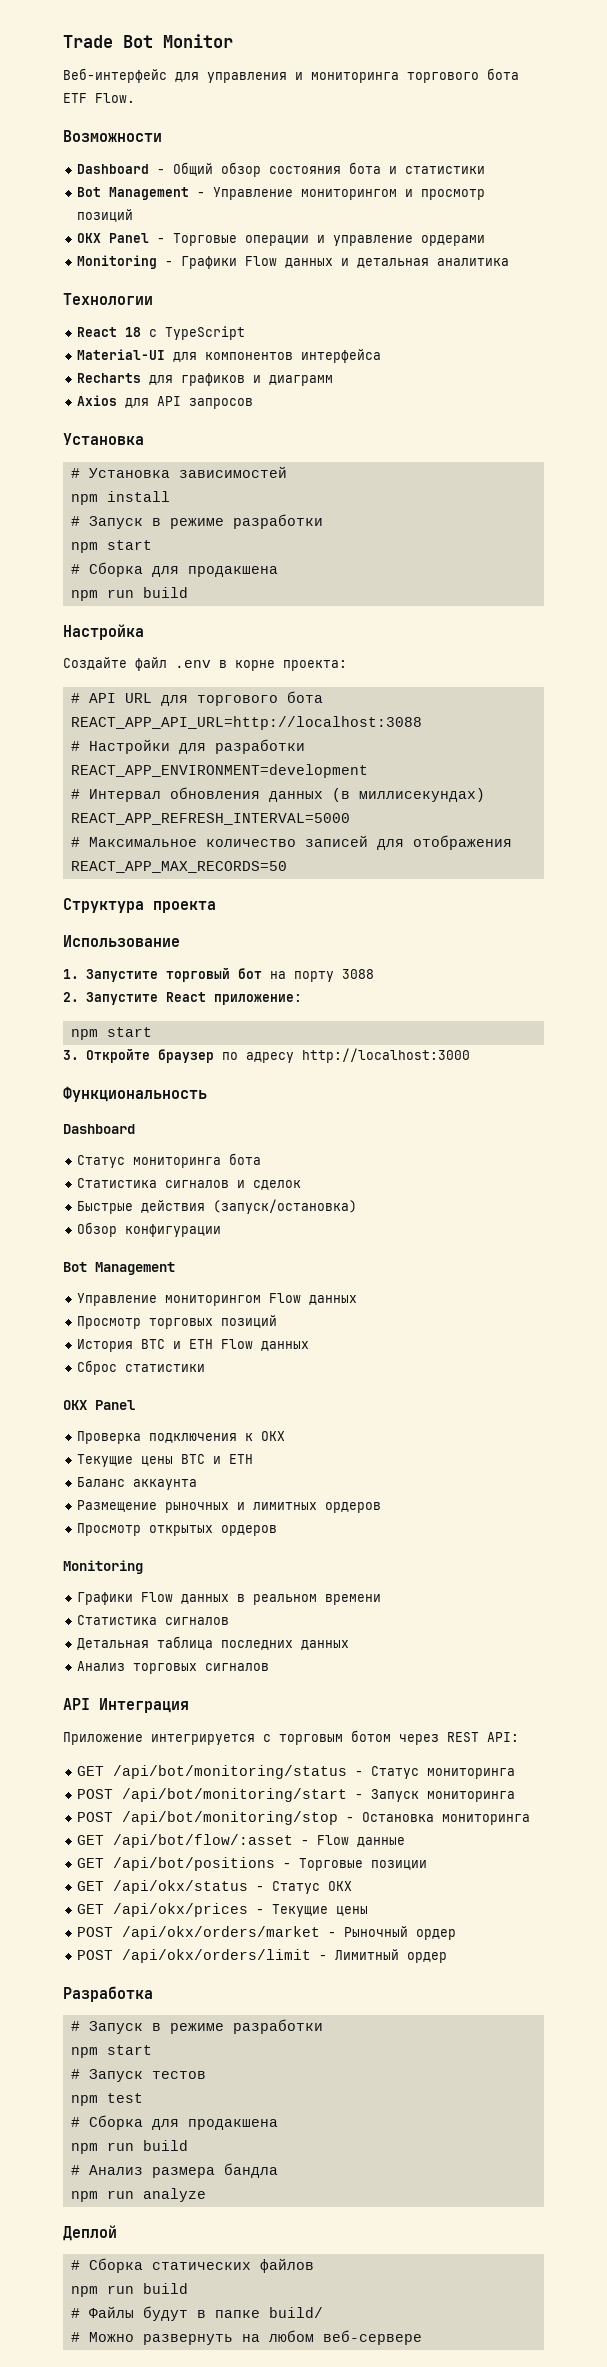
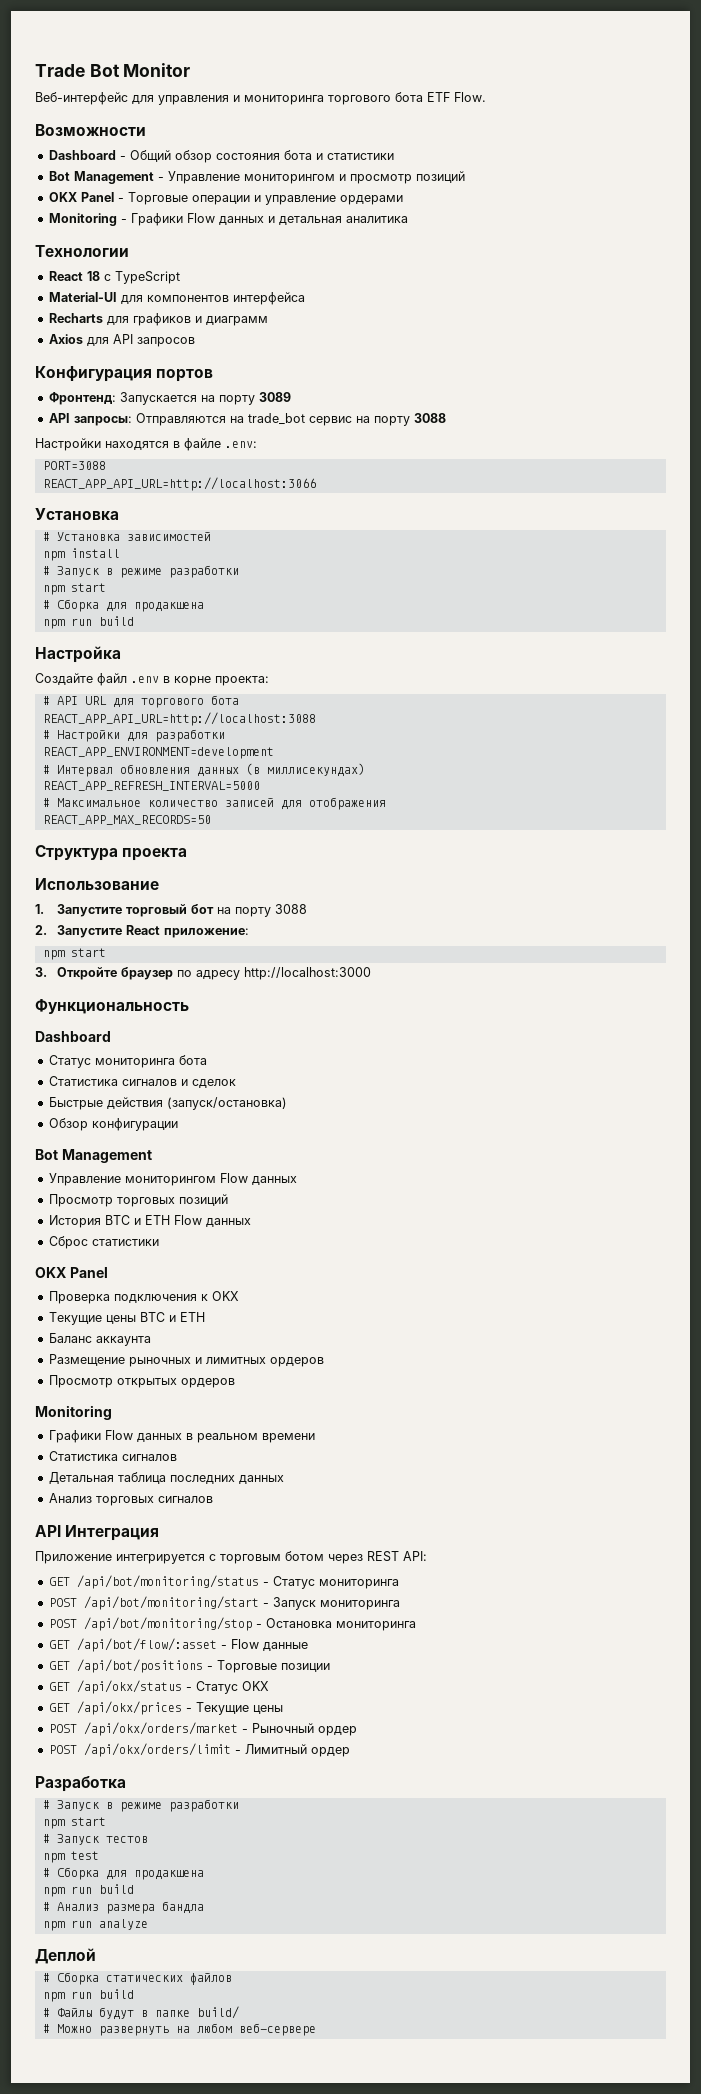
+ Конфигурация портов
+ Фронтенд: Запускается на порту 3089
+ API запросы: Отправляются на trade_bot сервис на порту 3088
+ Настройки находятся в файле .env:
+ PORT=3088
+ REACT_APP_API_URL=http://localhost:3066

